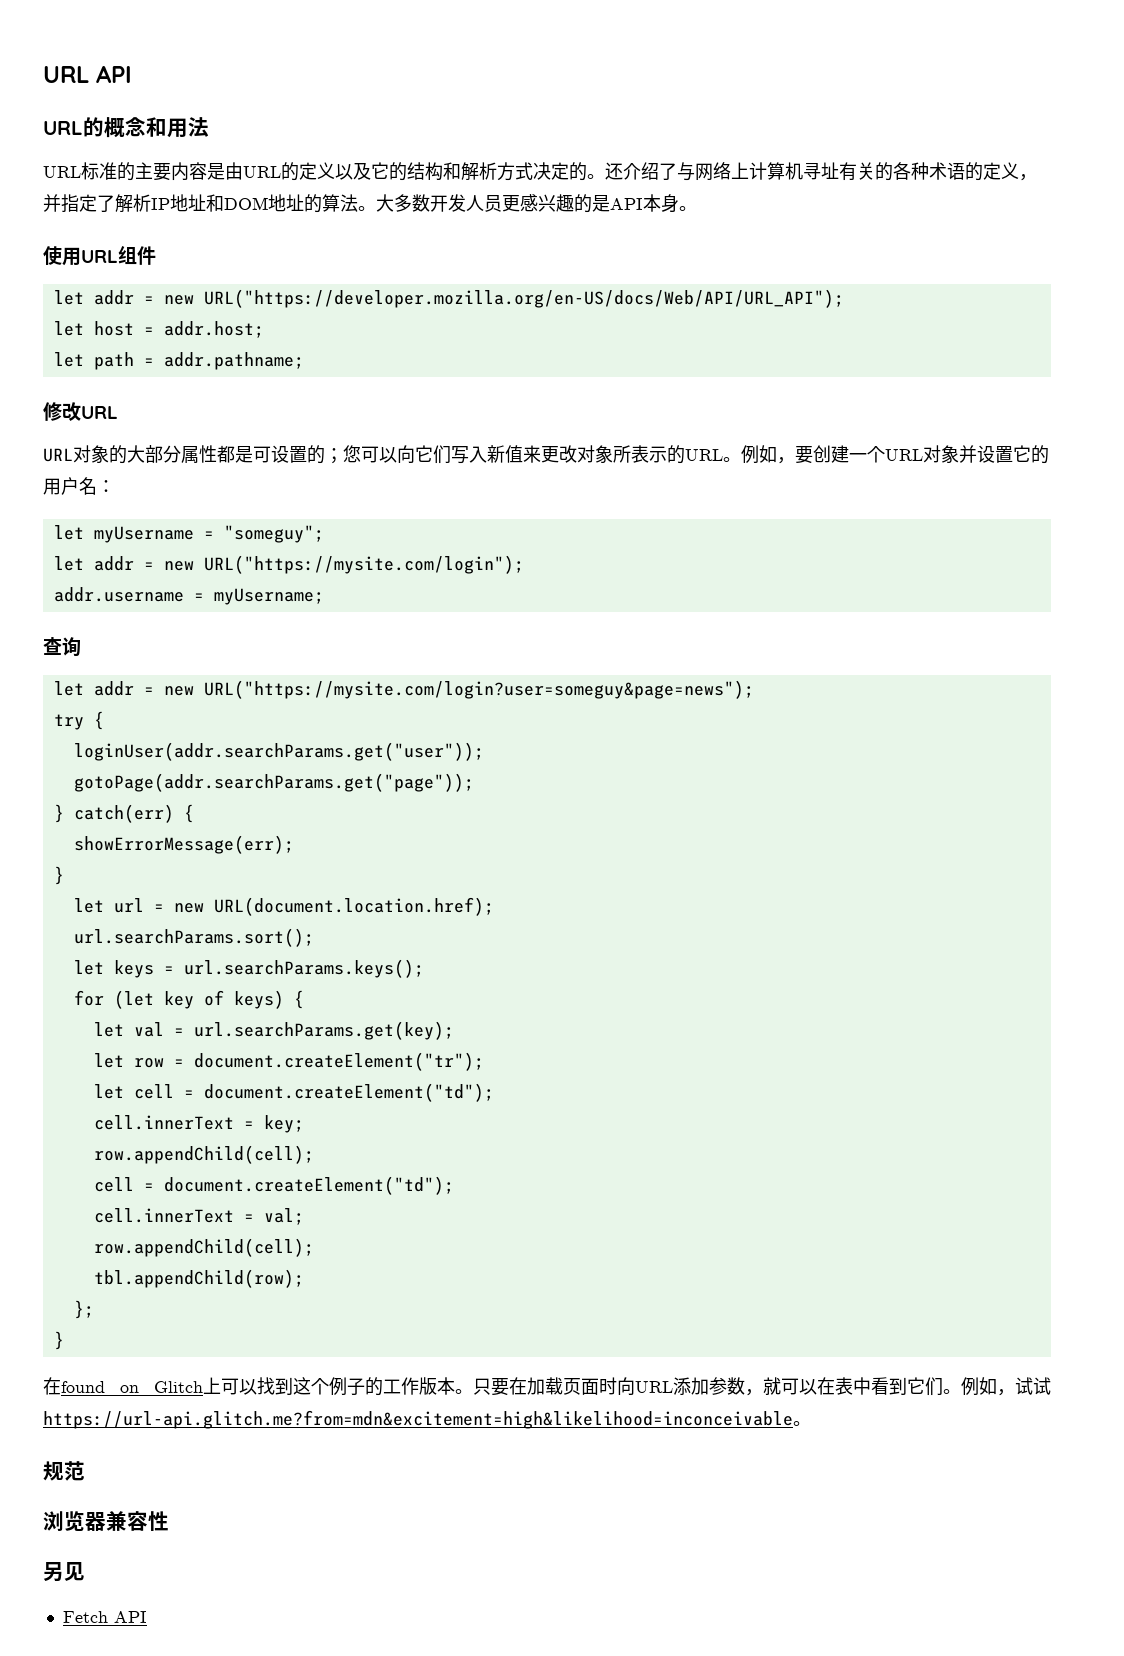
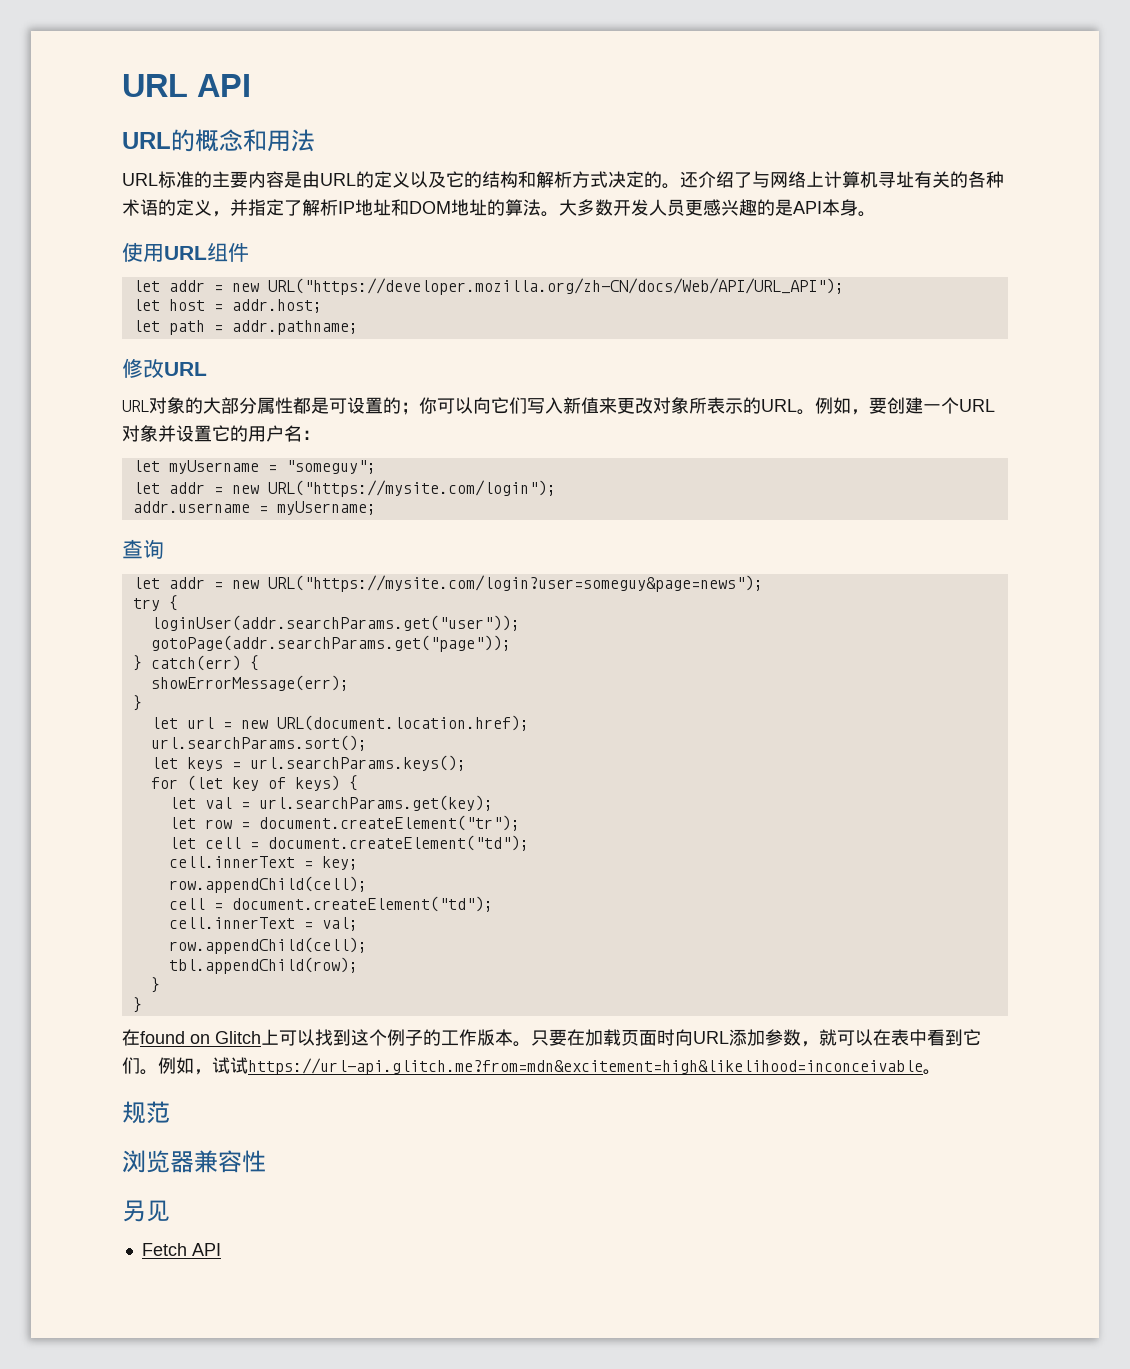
- let addr = new URL("https://developer.mozilla.org/en-US/docs/Web/API/URL_API");
+ let addr = new URL("https://developer.mozilla.org/zh-CN/docs/Web/API/URL_API");
- URL对象的大部分属性都是可设置的；您可以向它们写入新值来更改对象所表示的URL。
+ URL对象的大部分属性都是可设置的；你可以向它们写入新值来更改对象所表示的URL。
  tbl.appendChild(row);
- };
+ }

